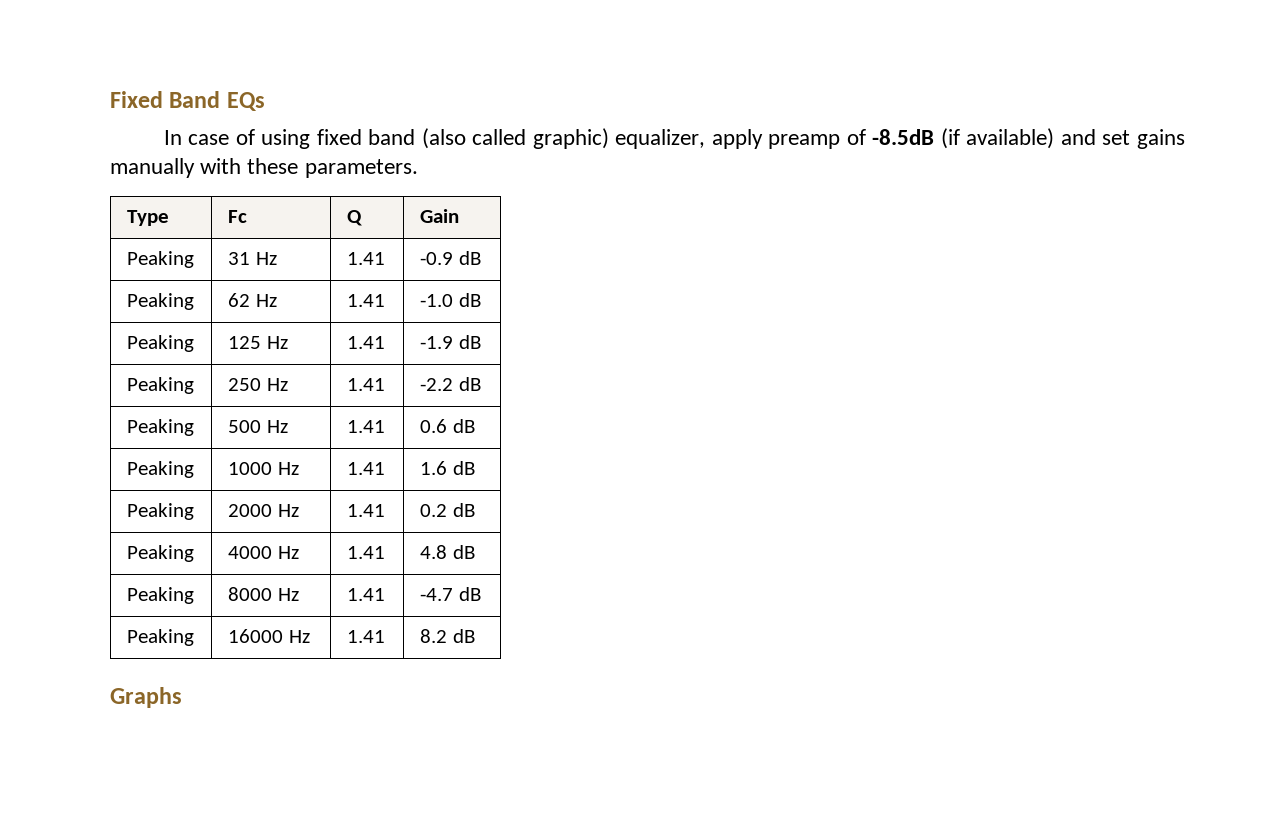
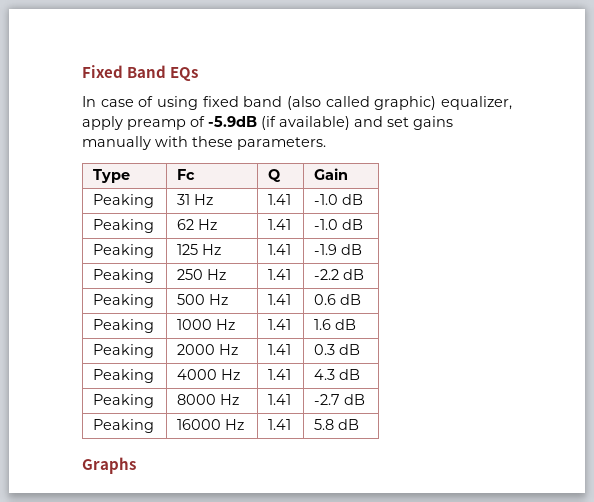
- In case of using fixed band (also called graphic) equalizer, apply preamp of -8.5dB (if available) and set gains manually with these parameters.
+ In case of using fixed band (also called graphic) equalizer, apply preamp of -5.9dB (if available) and set gains manually with these parameters.
- Peaking | 31 Hz | 1.41 | -0.9 dB
+ Peaking | 31 Hz | 1.41 | -1.0 dB
- Peaking | 2000 Hz | 1.41 | 0.2 dB
+ Peaking | 2000 Hz | 1.41 | 0.3 dB
- Peaking | 4000 Hz | 1.41 | 4.8 dB
+ Peaking | 4000 Hz | 1.41 | 4.3 dB
- Peaking | 8000 Hz | 1.41 | -4.7 dB
+ Peaking | 8000 Hz | 1.41 | -2.7 dB
- Peaking | 16000 Hz | 1.41 | 8.2 dB
+ Peaking | 16000 Hz | 1.41 | 5.8 dB

